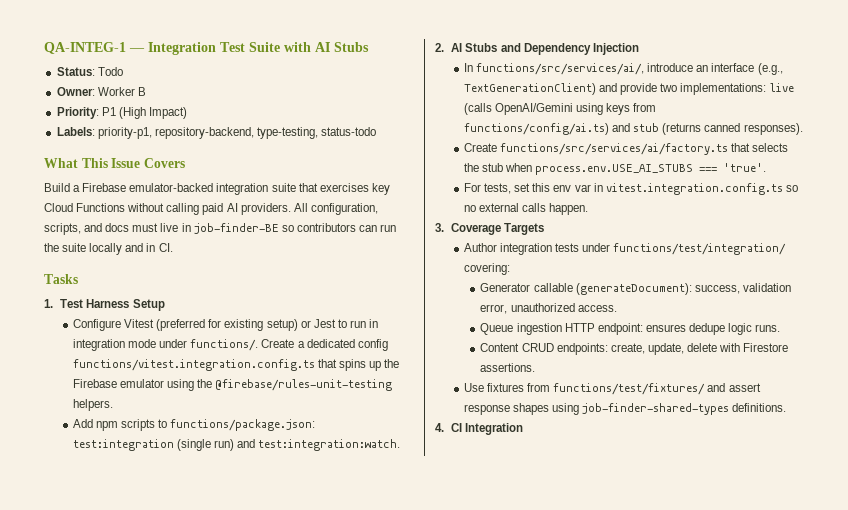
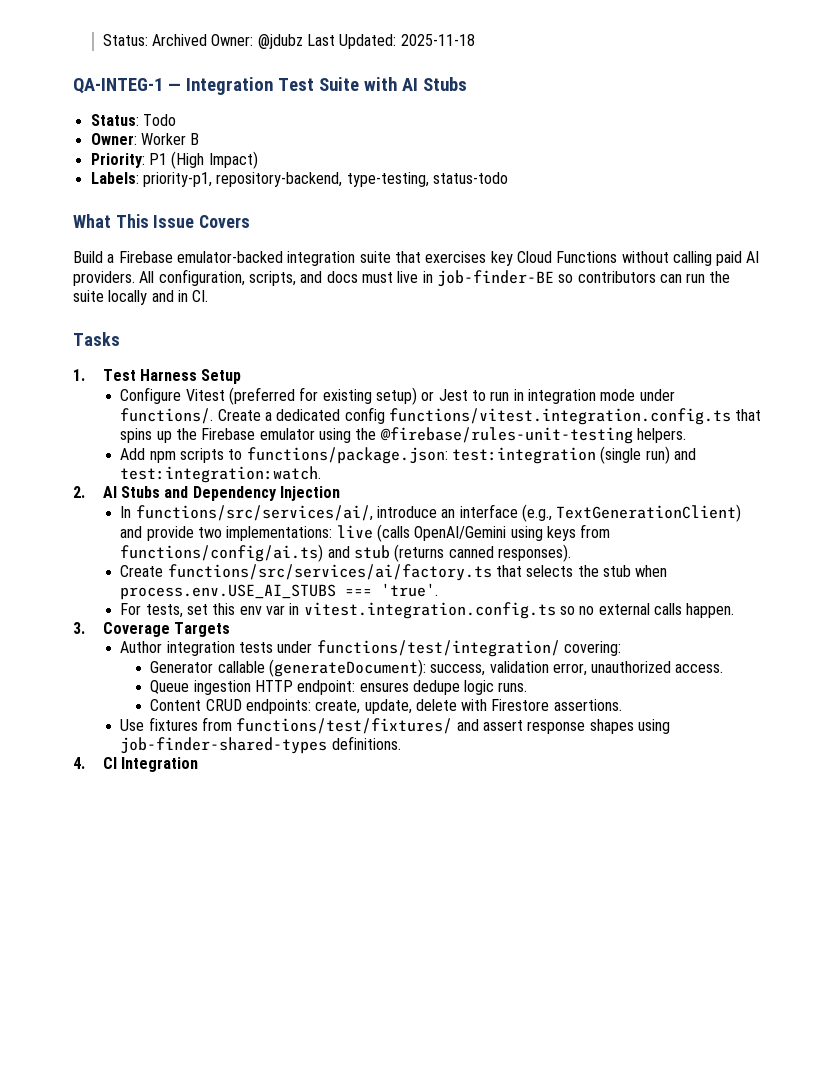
+ Status: Archived Owner: @jdubz Last Updated: 2025-11-18

